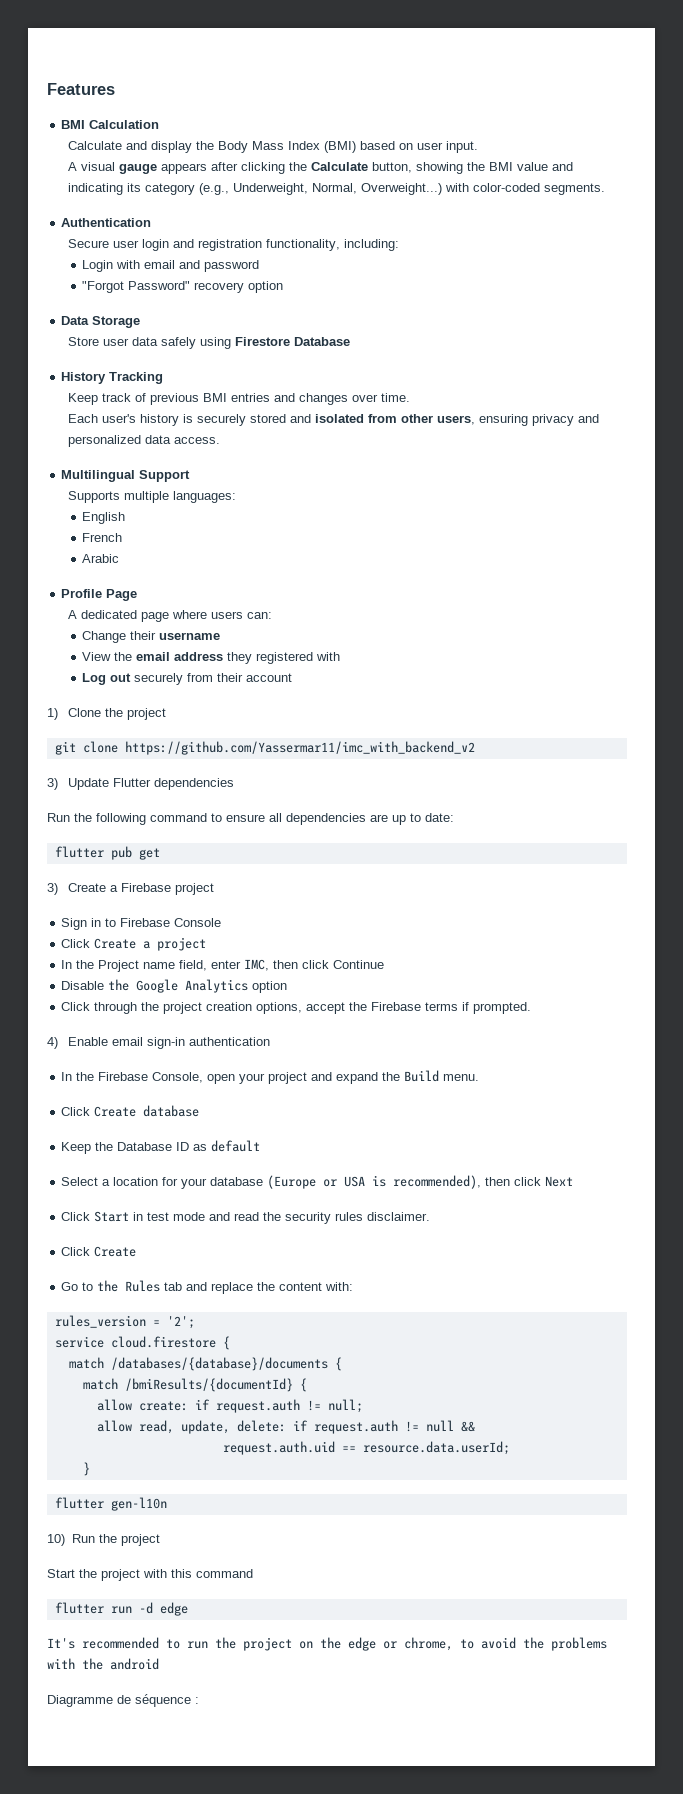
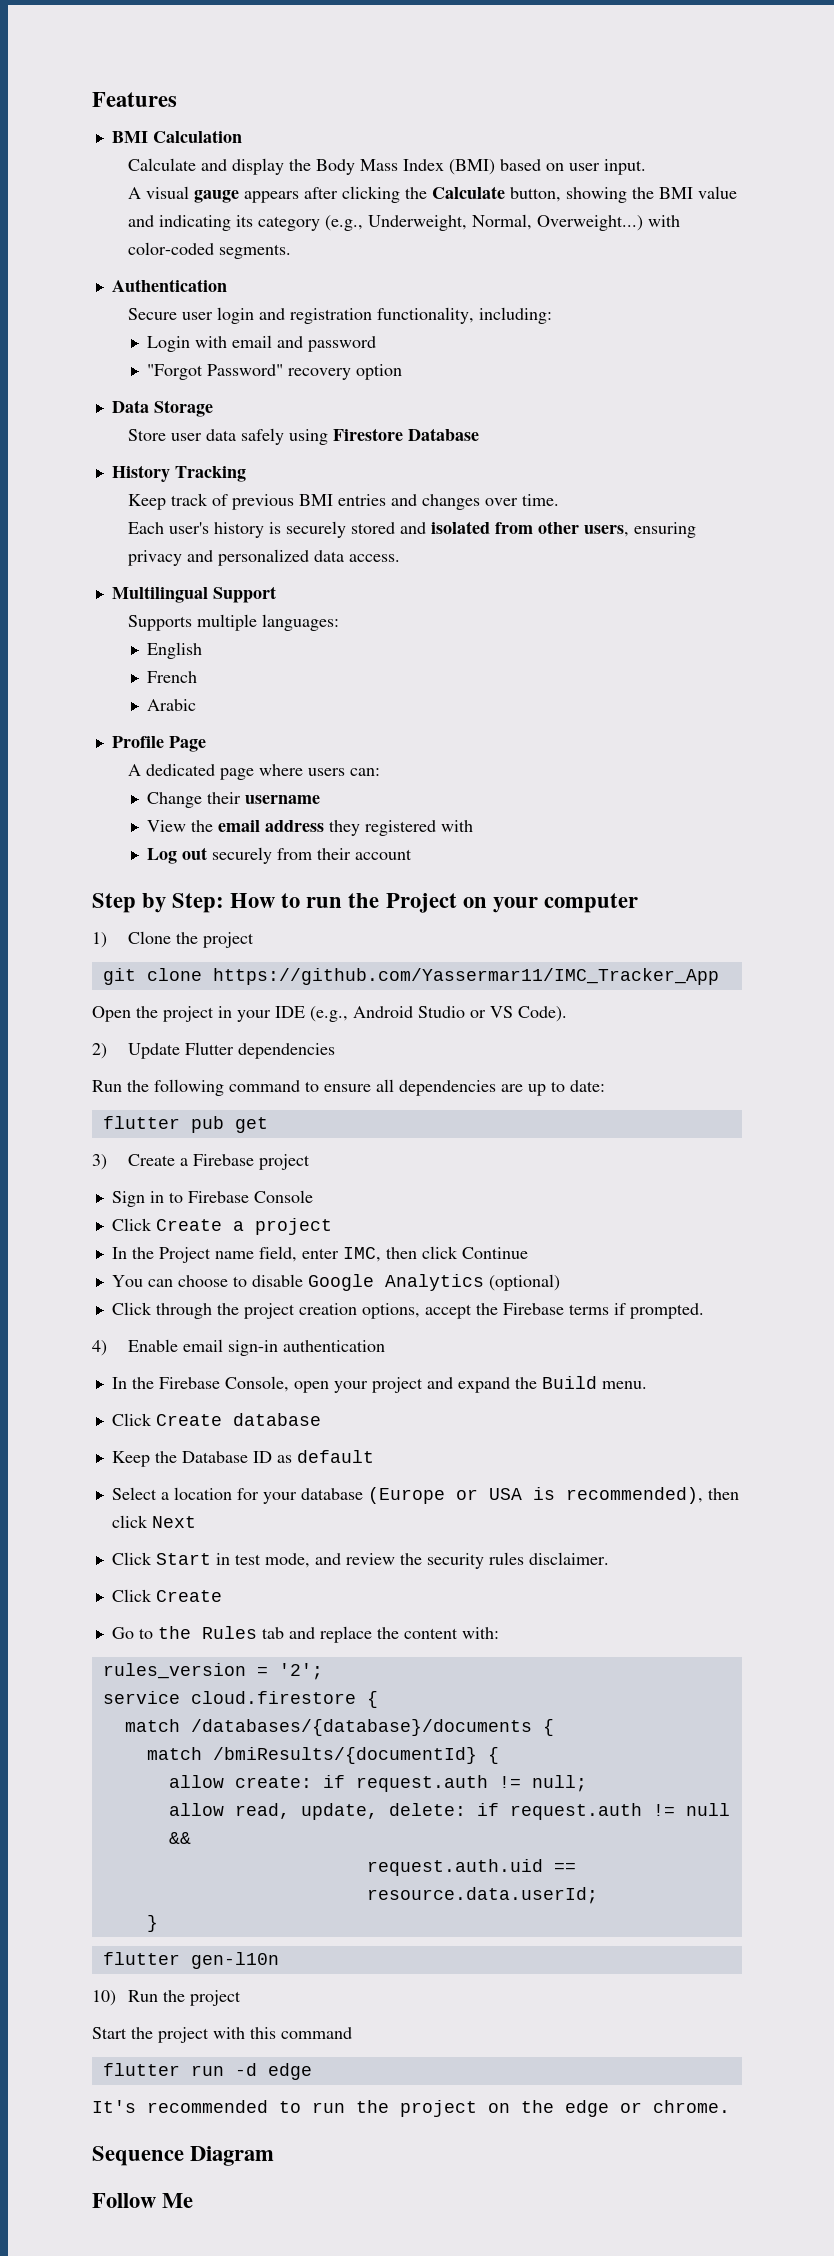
+ Step by Step: How to run the Project on your computer
- git clone https://github.com/Yassermar11/imc_with_backend_v2
- 3) Update Flutter dependencies
+ git clone https://github.com/Yassermar11/IMC_Tracker_App
+ Open the project in your IDE (e.g., Android Studio or VS Code).
+ 2) Update Flutter dependencies
- Disable the Google Analytics option
+ You can choose to disable Google Analytics (optional)
- Click Start in test mode and read the security rules disclaimer.
+ Click Start in test mode, and review the security rules disclaimer.
- It's recommended to run the project on the edge or chrome, to avoid the problems with the android
- Diagramme de séquence :
+ It's recommended to run the project on the edge or chrome.
+ Sequence Diagram
+ Follow Me

